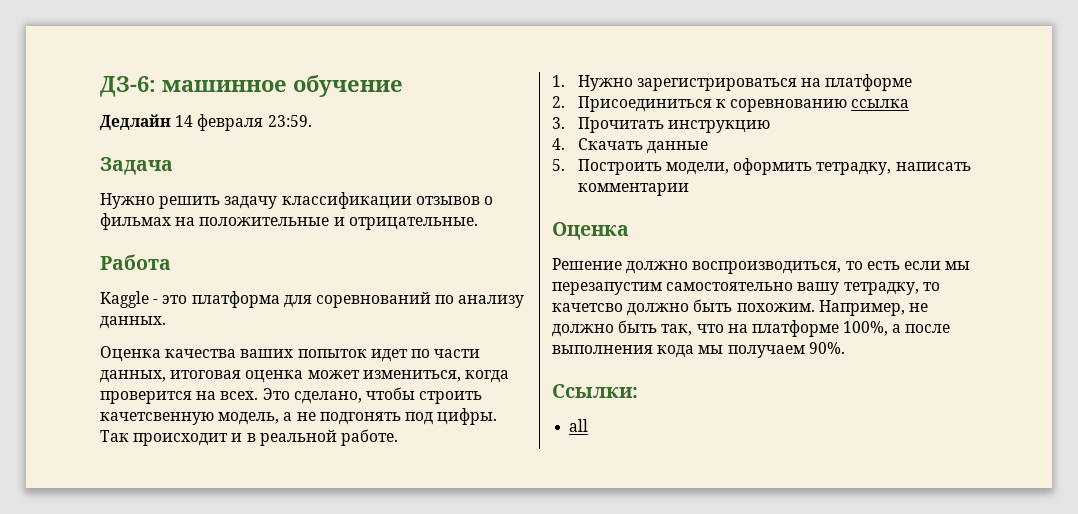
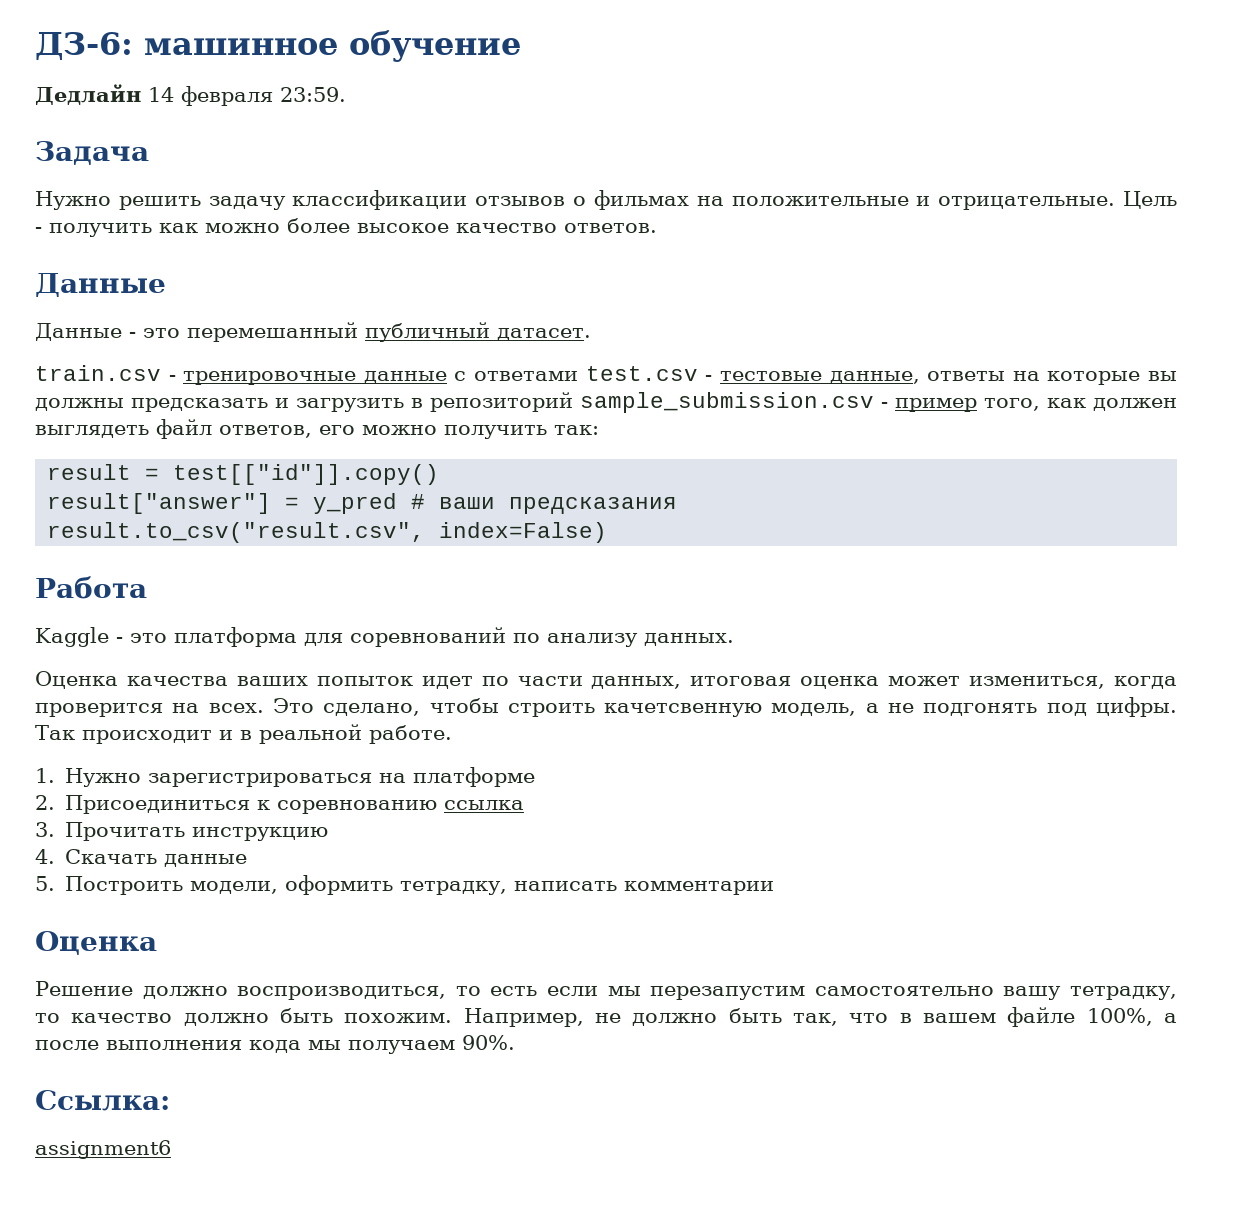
+ Цель - получить как можно более высокое качество ответов.
+ Данные
+ Данные - это перемешанный публичный датасет.
+ train.csv - тренировочные данные с ответами test.csv - тестовые данные, ответы на которые вы должны предсказать и загрузить в репозиторий sample_submission.csv - пример того, как должен выглядеть файл ответов, его можно получить так:
+ result = test[["id"]].copy()
+ result["answer"] = y_pred # ваши предсказания
+ result.to_csv("result.csv", index=False)
- Решение должно воспроизводиться, то есть если мы перезапустим самостоятельно вашу тетрадку, то качетсво должно быть похожим.
+ Решение должно воспроизводиться, то есть если мы перезапустим самостоятельно вашу тетрадку, то качество должно быть похожим.
- Например, не должно быть так, что на платформе 100%, а после выполнения кода мы получаем 90%.
+ Например, не должно быть так, что в вашем файле 100%, а после выполнения кода мы получаем 90%.
- Ссылки:
- all
+ Ссылка:
+ assignment6

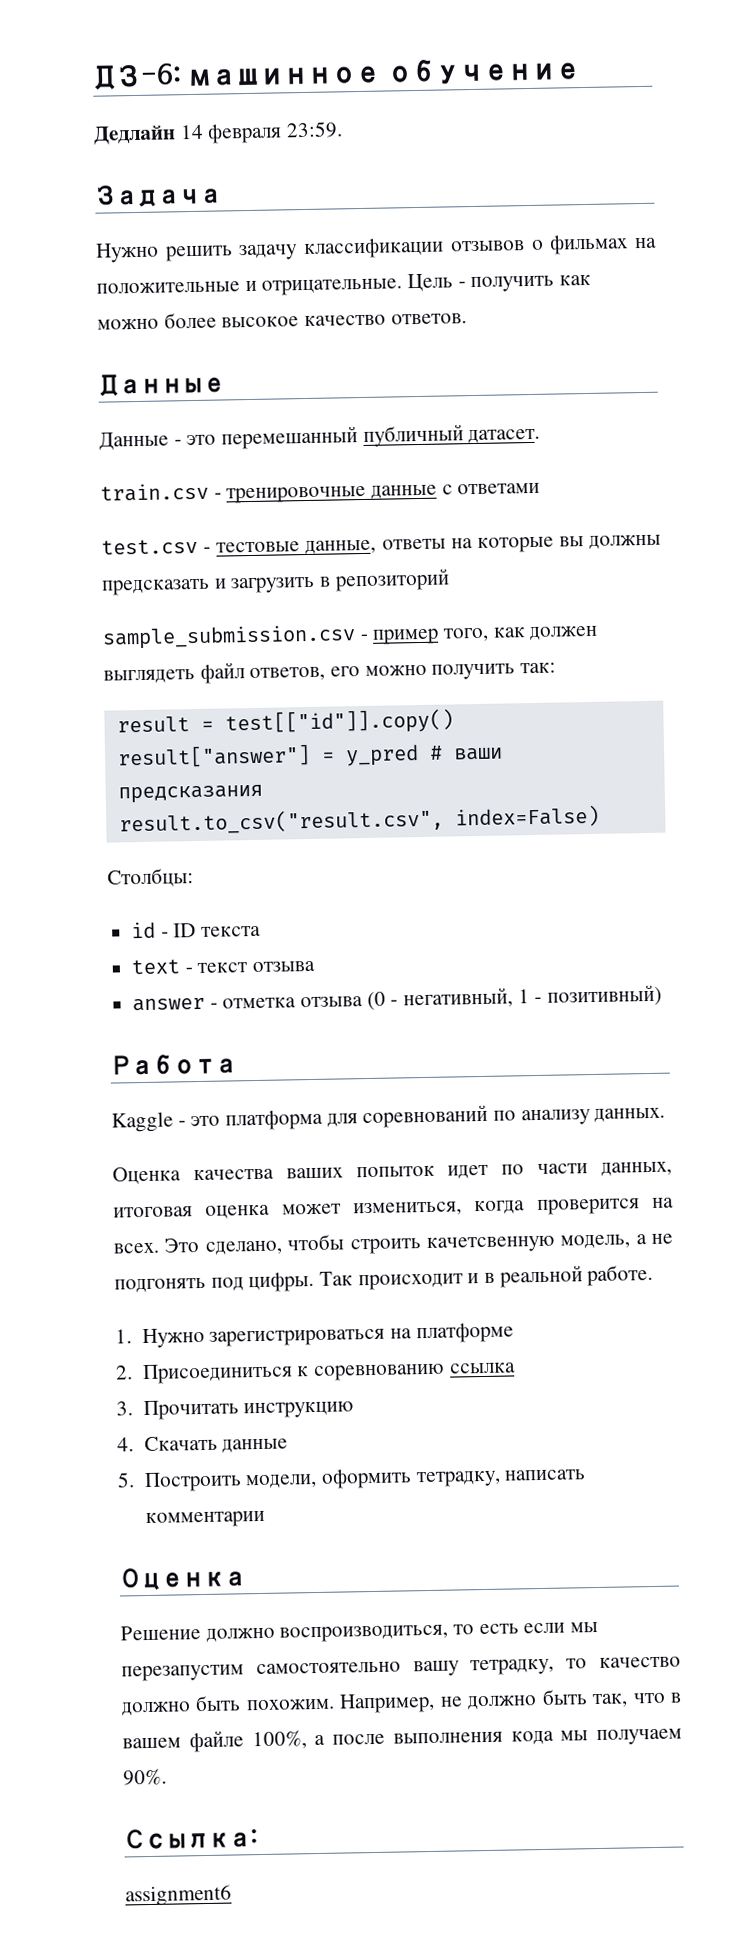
- train.csv - тренировочные данные с ответами test.csv - тестовые данные, ответы на которые вы должны предсказать и загрузить в репозиторий sample_submission.csv - пример того, как должен выглядеть файл ответов, его можно получить так:
+ train.csv - тренировочные данные с ответами
+ test.csv - тестовые данные, ответы на которые вы должны предсказать и загрузить в репозиторий
+ sample_submission.csv - пример того, как должен выглядеть файл ответов, его можно получить так:
+ Столбцы:
+ id - ID текста
+ text - текст отзыва
+ answer - отметка отзыва (0 - негативный, 1 - позитивный)

